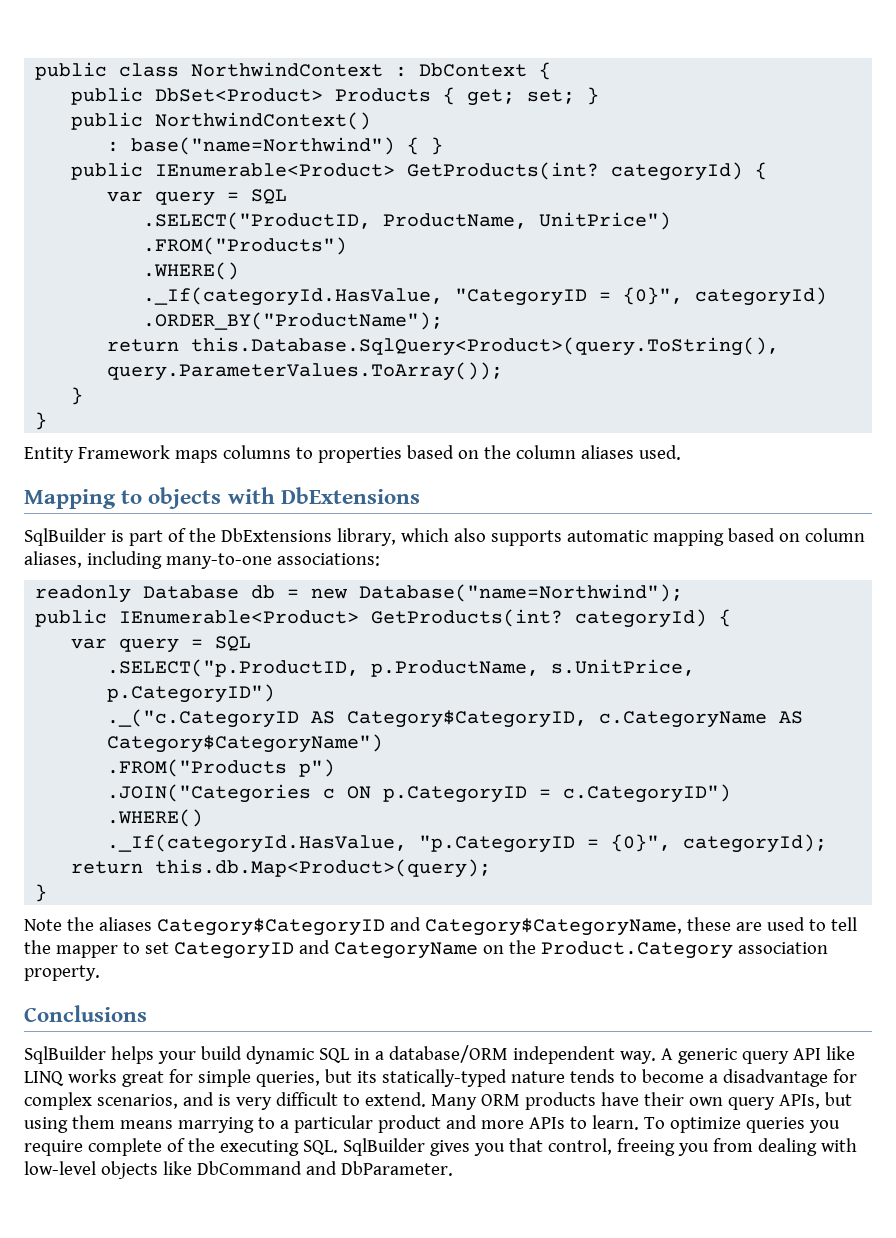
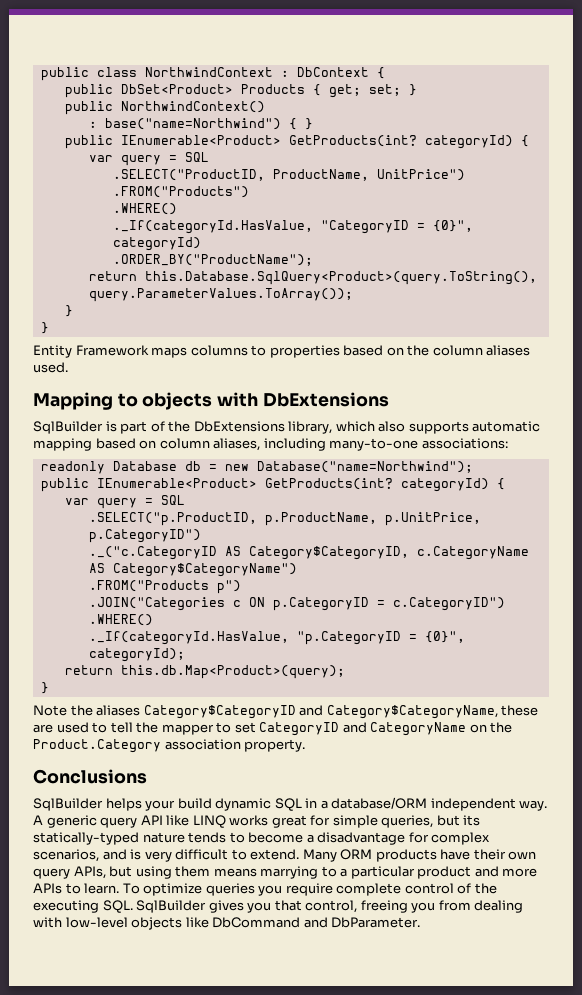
- .SELECT("p.ProductID, p.ProductName, s.UnitPrice, p.CategoryID")
+ .SELECT("p.ProductID, p.ProductName, p.UnitPrice, p.CategoryID")
- To optimize queries you require complete of the executing SQL. SqlBuilder gives you that control, freeing you from dealing with low-level objects like DbCommand and DbParameter.
+ To optimize queries you require complete control of the executing SQL. SqlBuilder gives you that control, freeing you from dealing with low-level objects like DbCommand and DbParameter.

